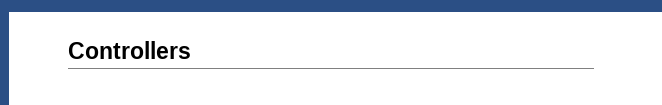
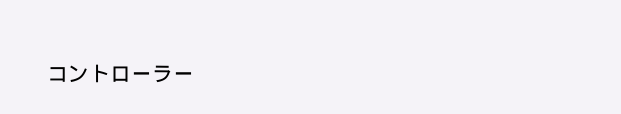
- Controllers
+ コントローラー

